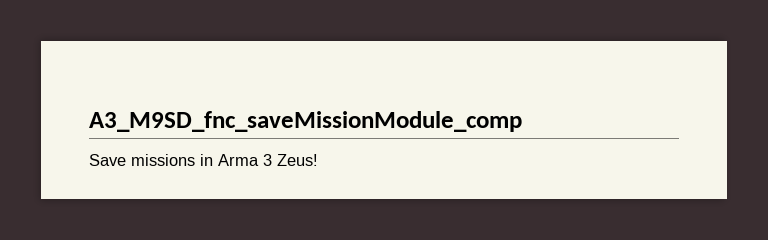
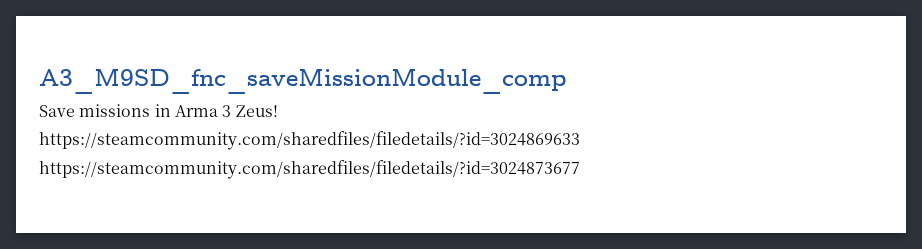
+ https://steamcommunity.com/sharedfiles/filedetails/?id=3024869633
+ https://steamcommunity.com/sharedfiles/filedetails/?id=3024873677

